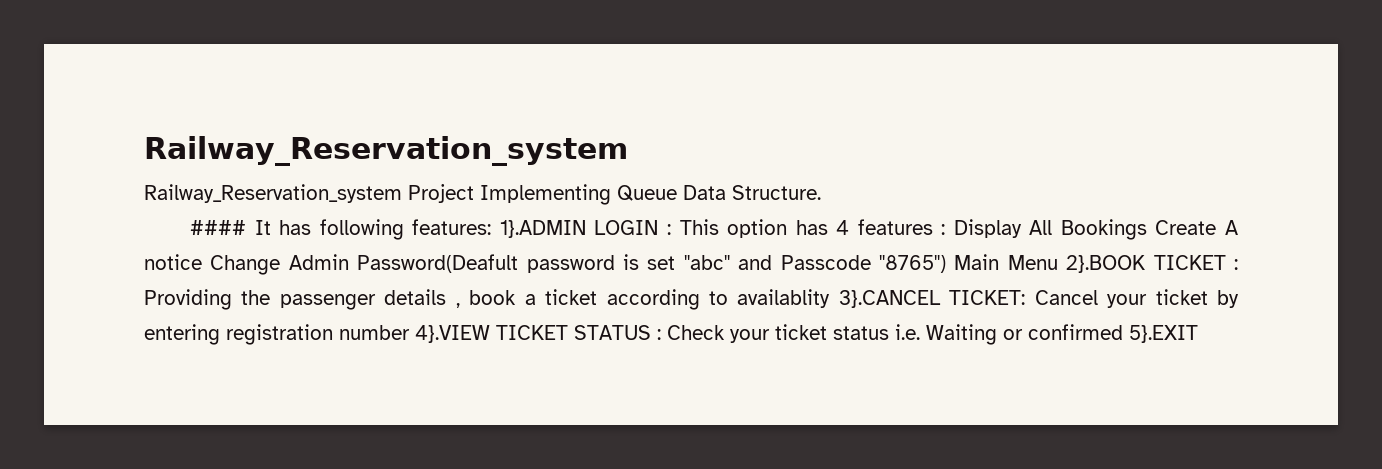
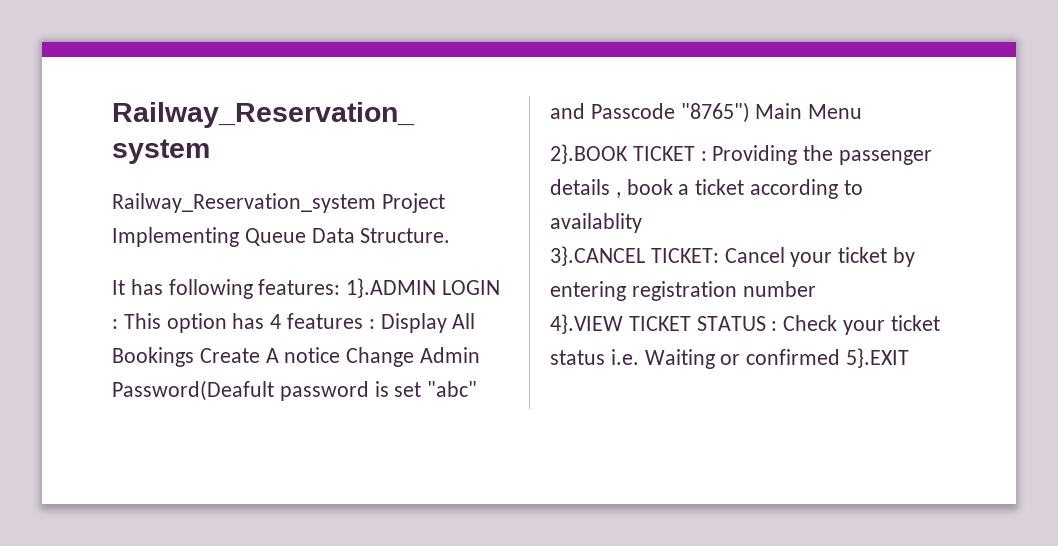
- #### It has following features:
+ It has following features:
- Display All Bookings Create A notice Change Admin Password(Deafult password is set "abc" and Passcode "8765") Main Menu 2}.BOOK TICKET :
+ Display All Bookings Create A notice Change Admin Password(Deafult password is set "abc" and Passcode "8765") Main Menu
+ 2}.BOOK TICKET :
- Providing the passenger details , book a ticket according to availablity 3}.CANCEL TICKET:
+ Providing the passenger details , book a ticket according to availablity
+ 3}.CANCEL TICKET:
- Cancel your ticket by entering registration number 4}.VIEW TICKET STATUS :
+ Cancel your ticket by entering registration number
+ 4}.VIEW TICKET STATUS :

